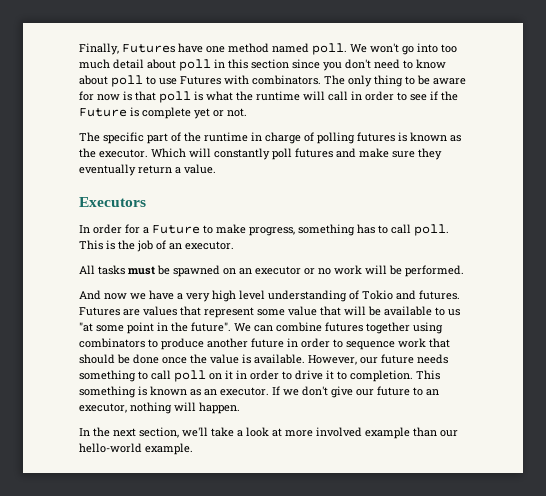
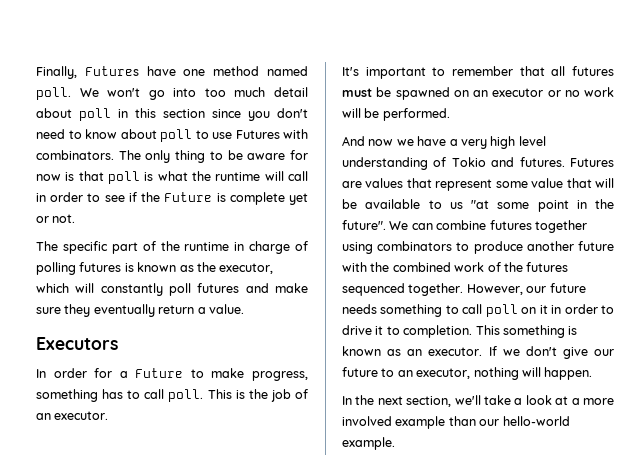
- The specific part of the runtime in charge of polling futures is known as the executor. Which will constantly poll futures and make sure they eventually return a value.
+ The specific part of the runtime in charge of polling futures is known as the executor, which will constantly poll futures and make sure they eventually return a value.
- All tasks must be spawned on an executor or no work will be performed.
+ It's important to remember that all futures must be spawned on an executor or no work will be performed.
- We can combine futures together using combinators to produce another future in order to sequence work that should be done once the value is available.
+ We can combine futures together using combinators to produce another future with the combined work of the futures sequenced together.
- In the next section, we'll take a look at more involved example than our hello-world example.
+ In the next section, we'll take a look at a more involved example than our hello-world example.

